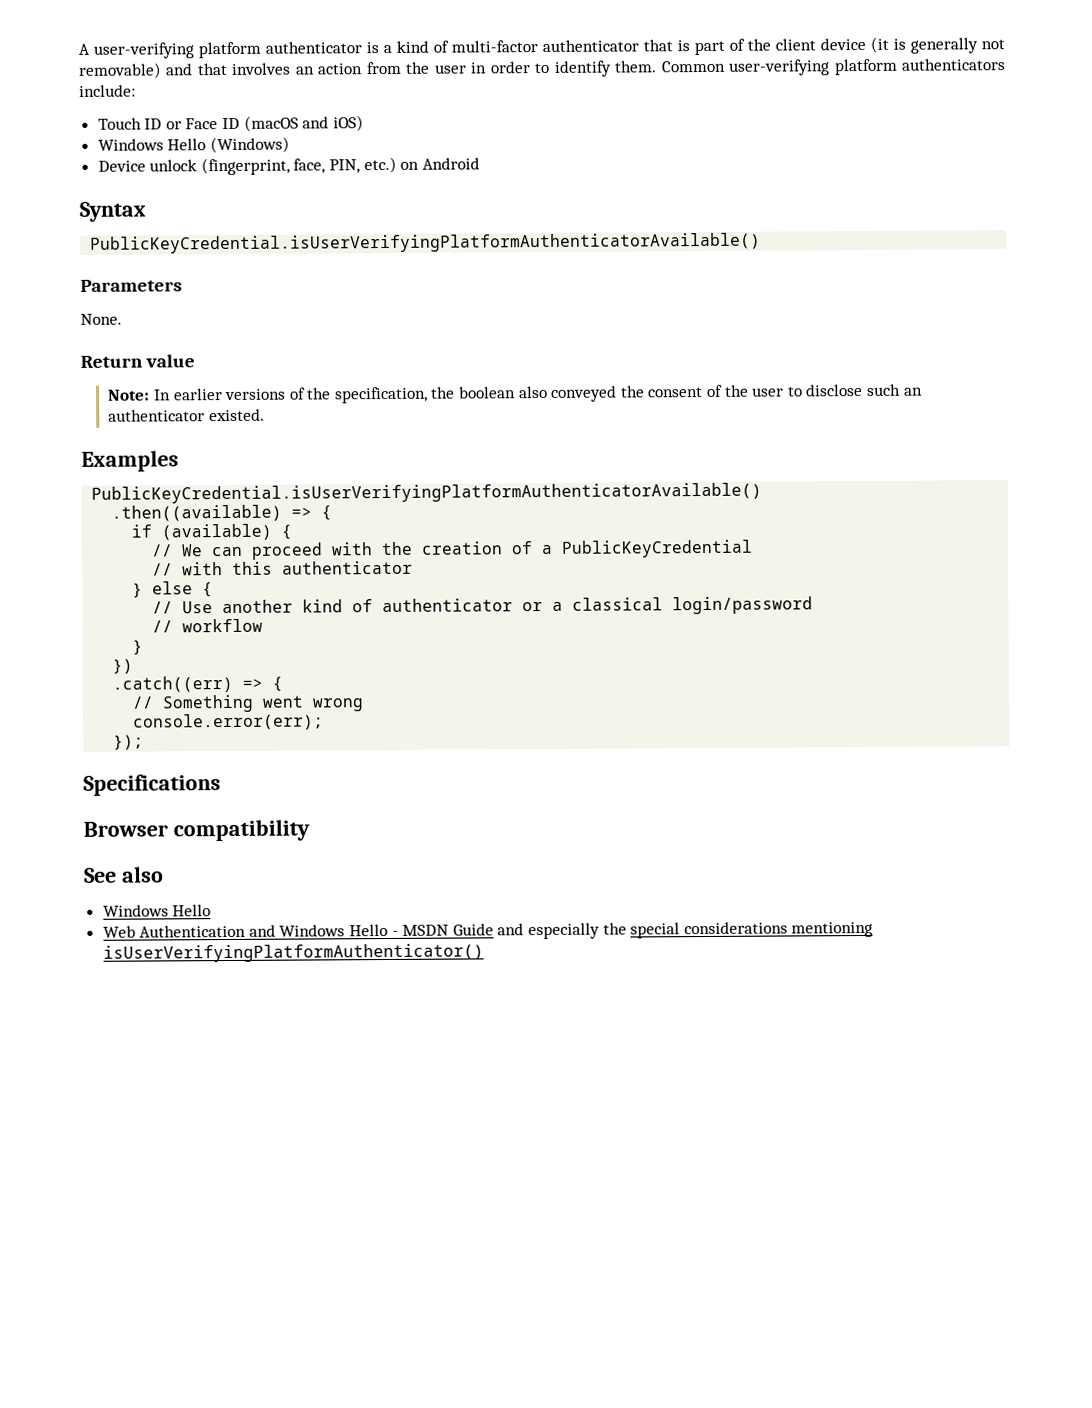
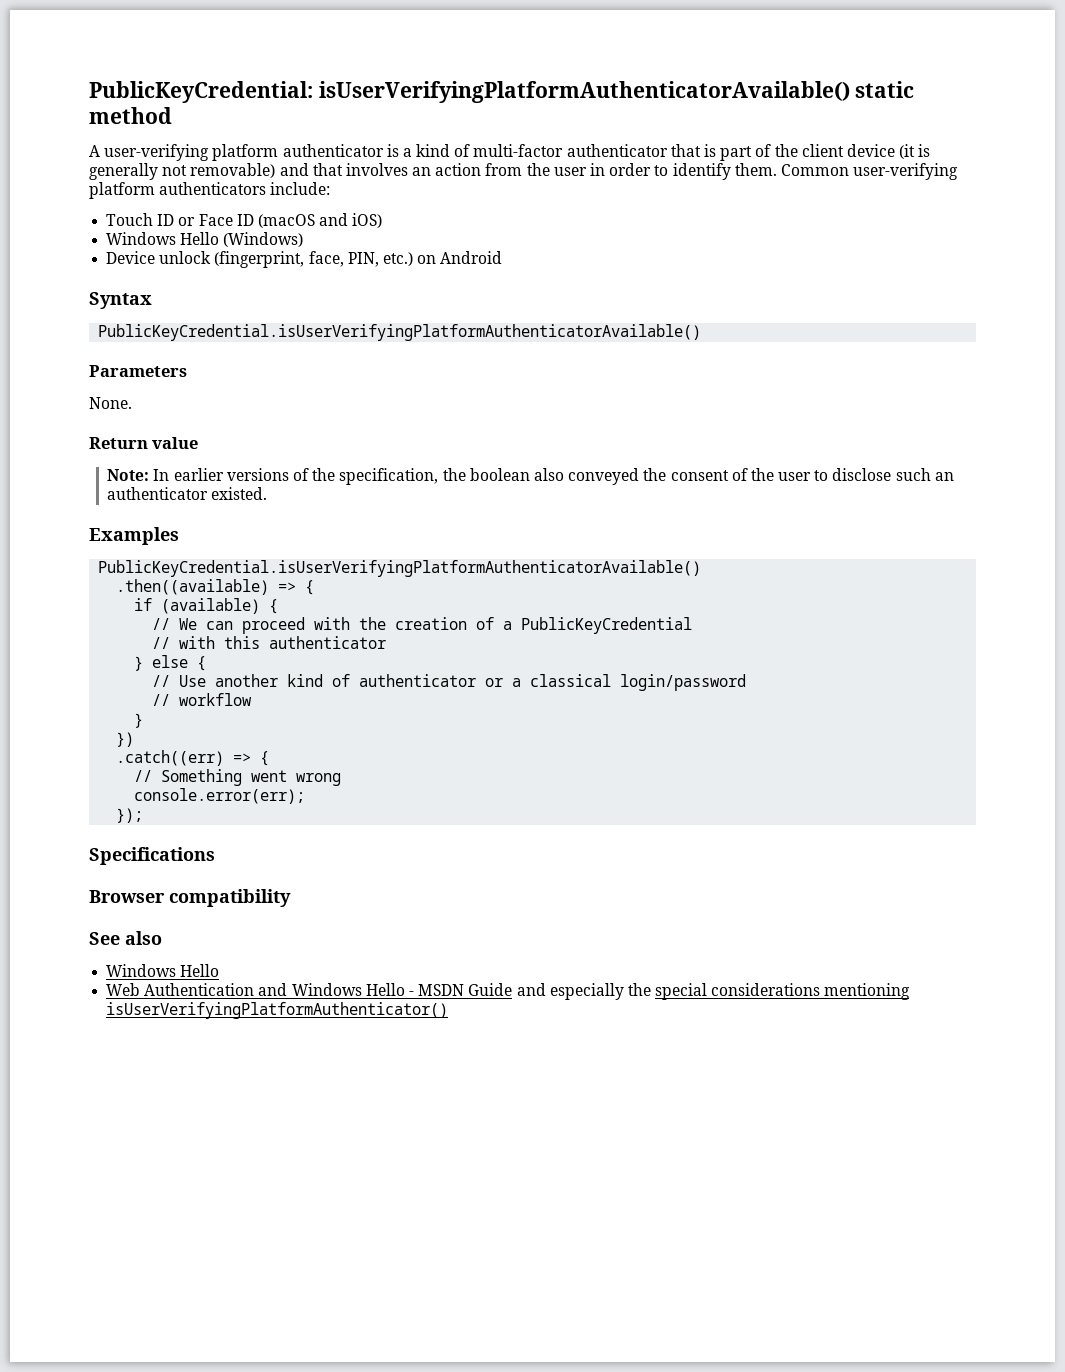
+ PublicKeyCredential: isUserVerifyingPlatformAuthenticatorAvailable() static method

